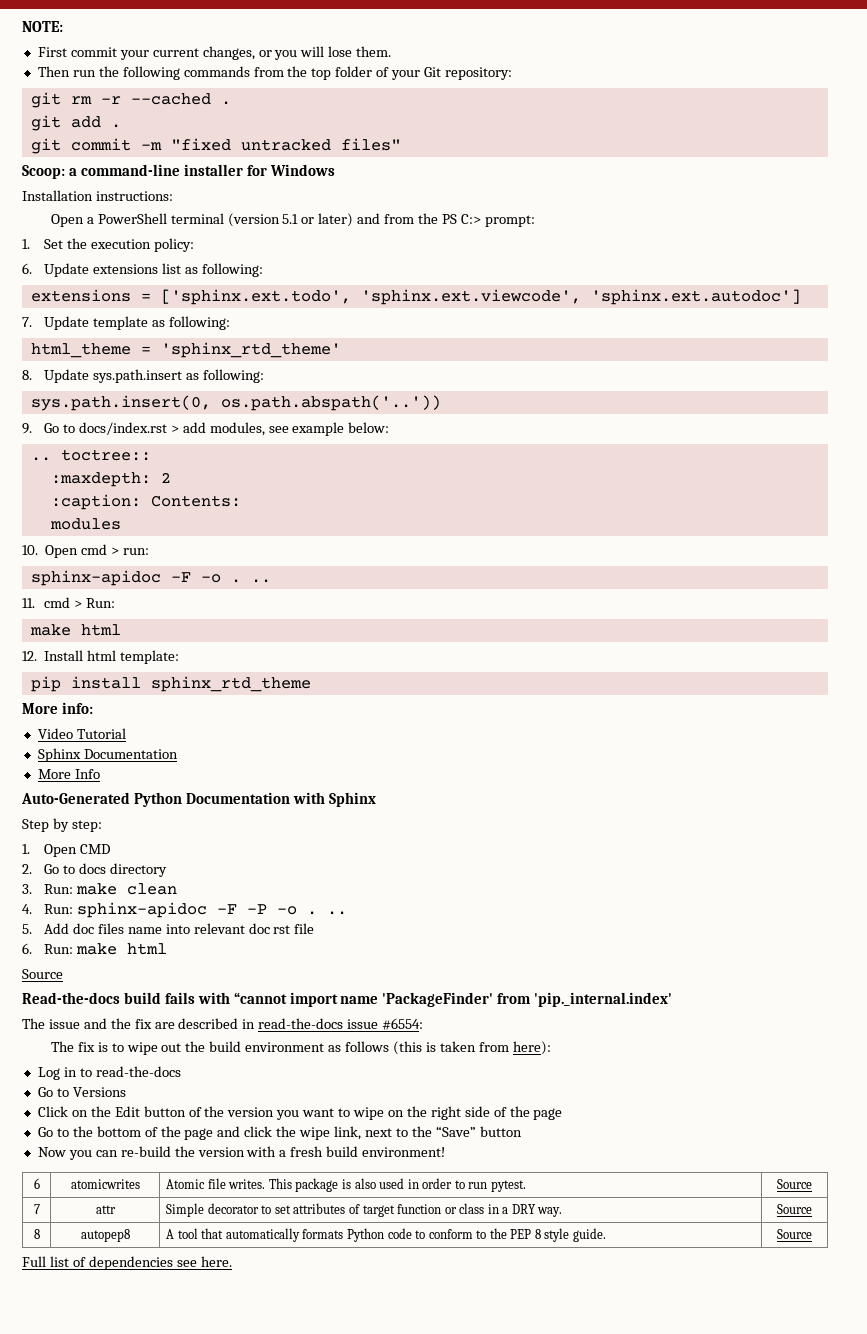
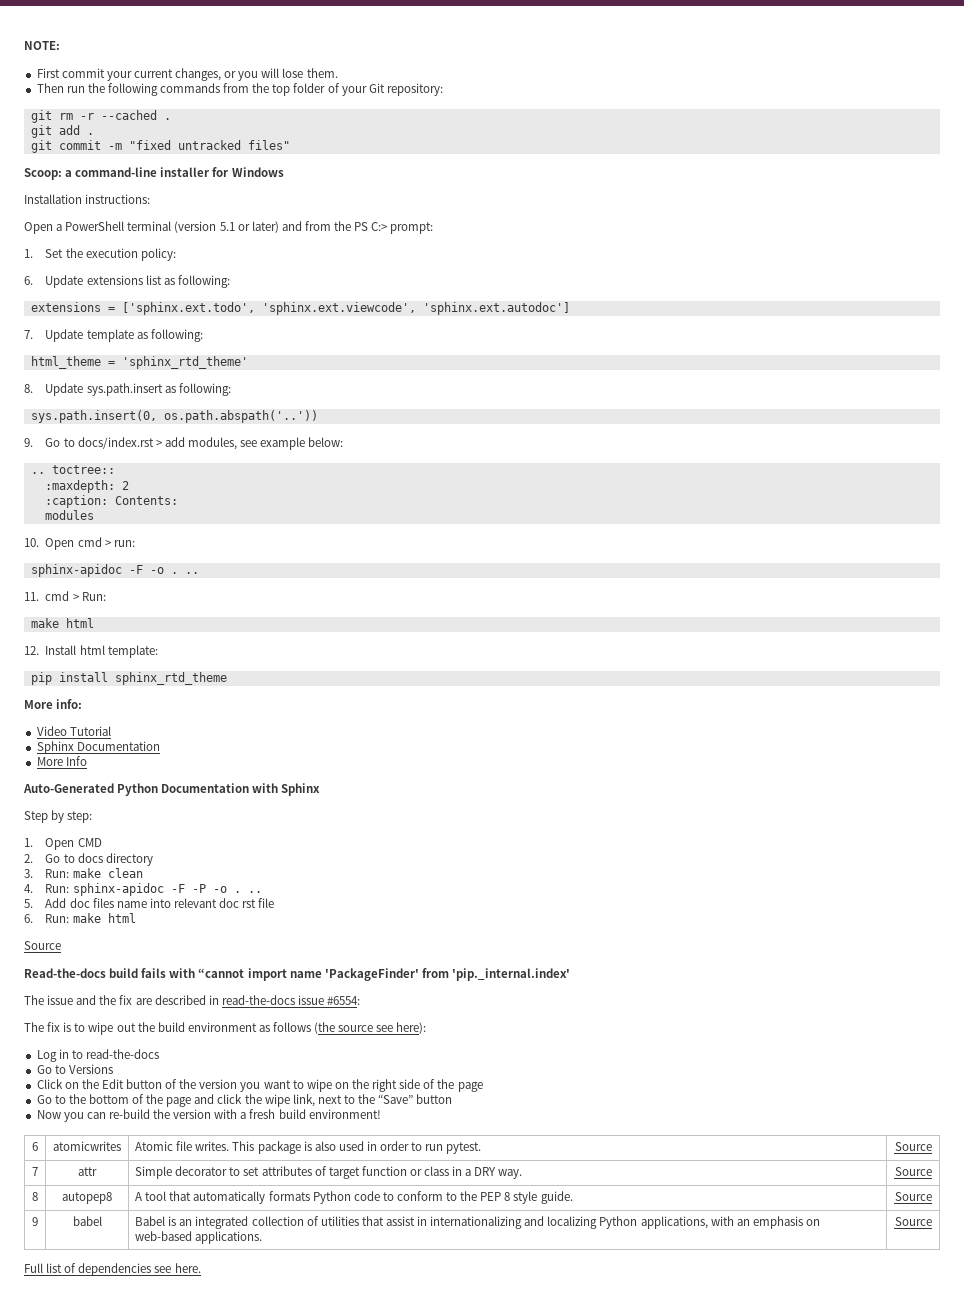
- The fix is to wipe out the build environment as follows (this is taken from here):
+ The fix is to wipe out the build environment as follows (the source see here):
+ 9 | babel | Babel is an integrated collection of utilities that assist in internationalizing and localizing Python applications, with an emphasis on web-based applications. | Source

